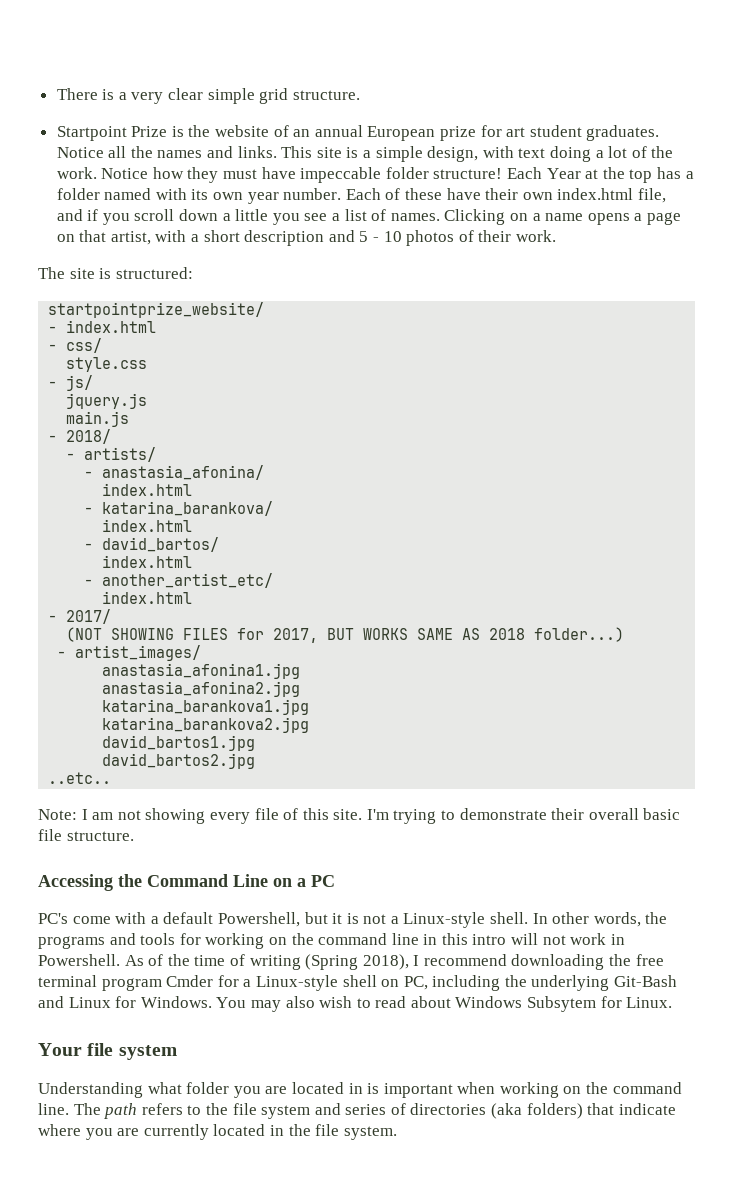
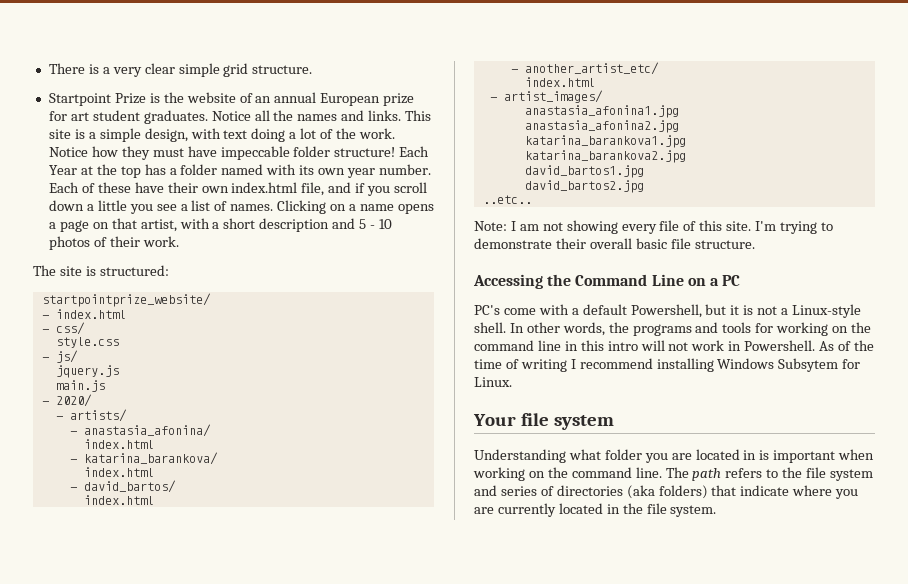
- - 2018/
+ - 2020/
- - 2017/
- (NOT SHOWING FILES for 2017, BUT WORKS SAME AS 2018 folder...)
- As of the time of writing (Spring 2018), I recommend downloading the free terminal program Cmder for a Linux-style shell on PC, including the underlying Git-Bash and Linux for Windows. You may also wish to read about Windows Subsytem for Linux.
+ As of the time of writing I recommend installing Windows Subsytem for Linux.

